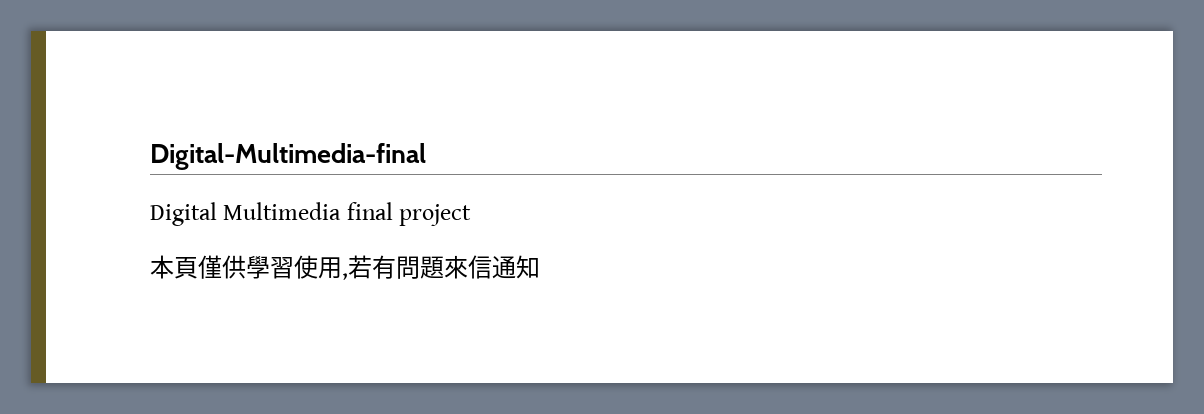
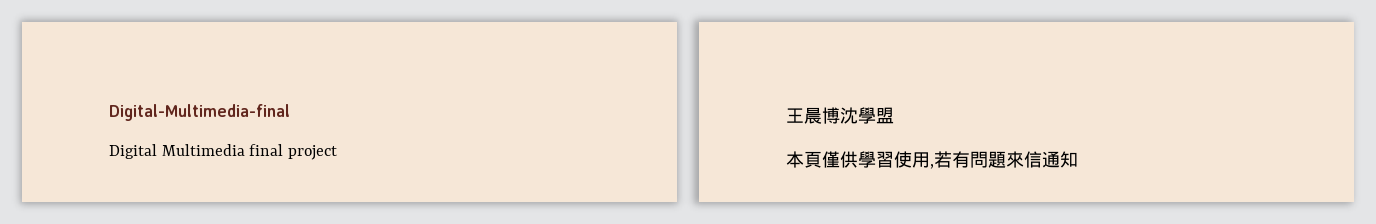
+ 王晨博沈學盟

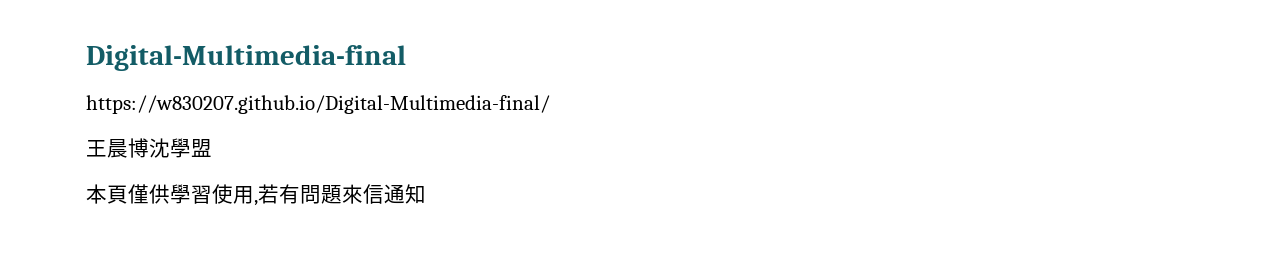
- Digital Multimedia final project
+ https://w830207.github.io/Digital-Multimedia-final/

